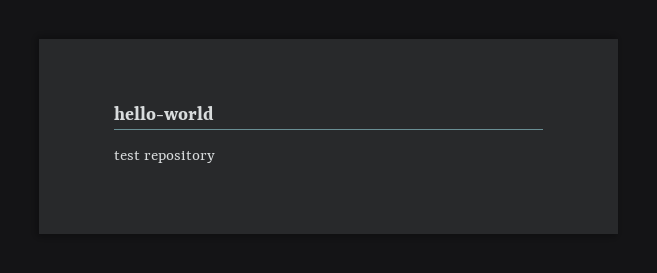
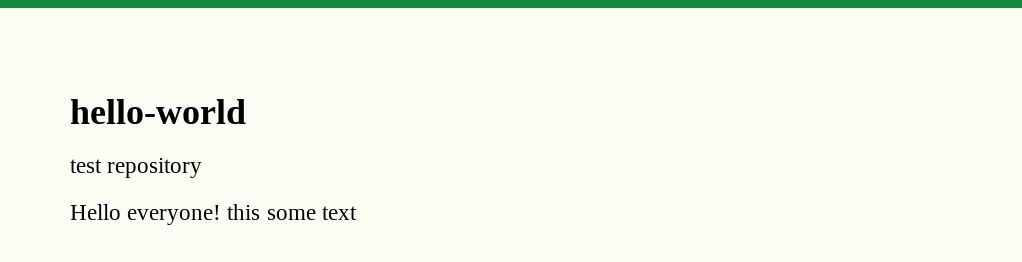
+ Hello everyone! this some text

